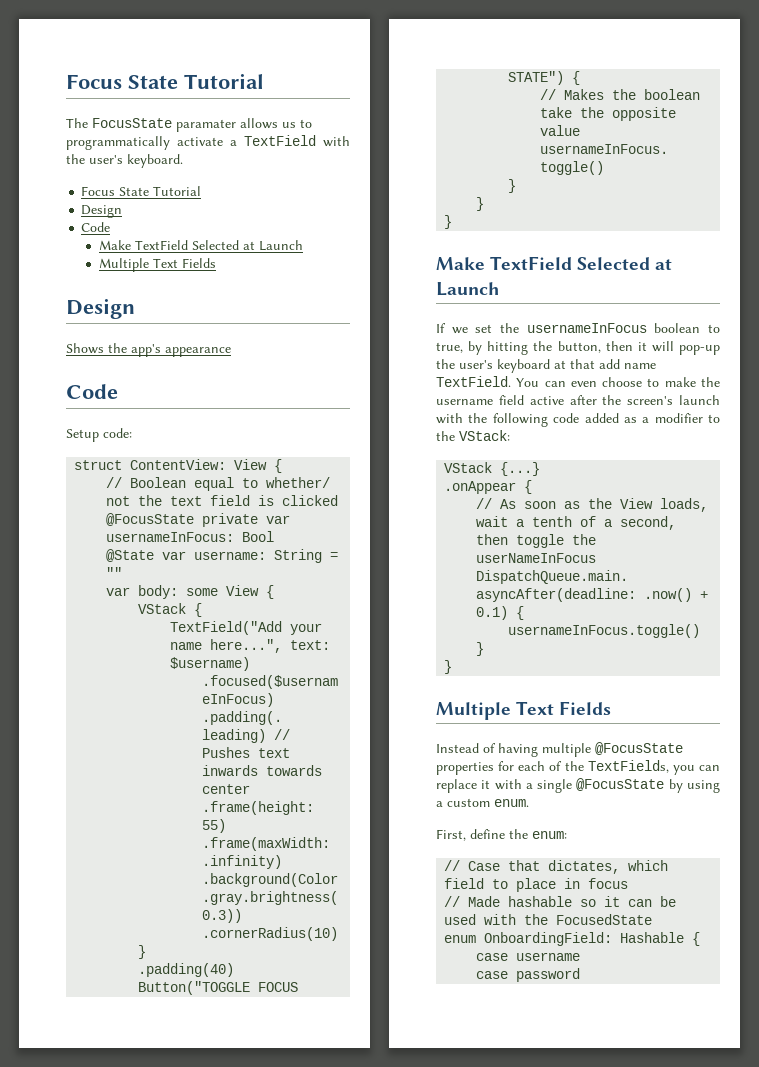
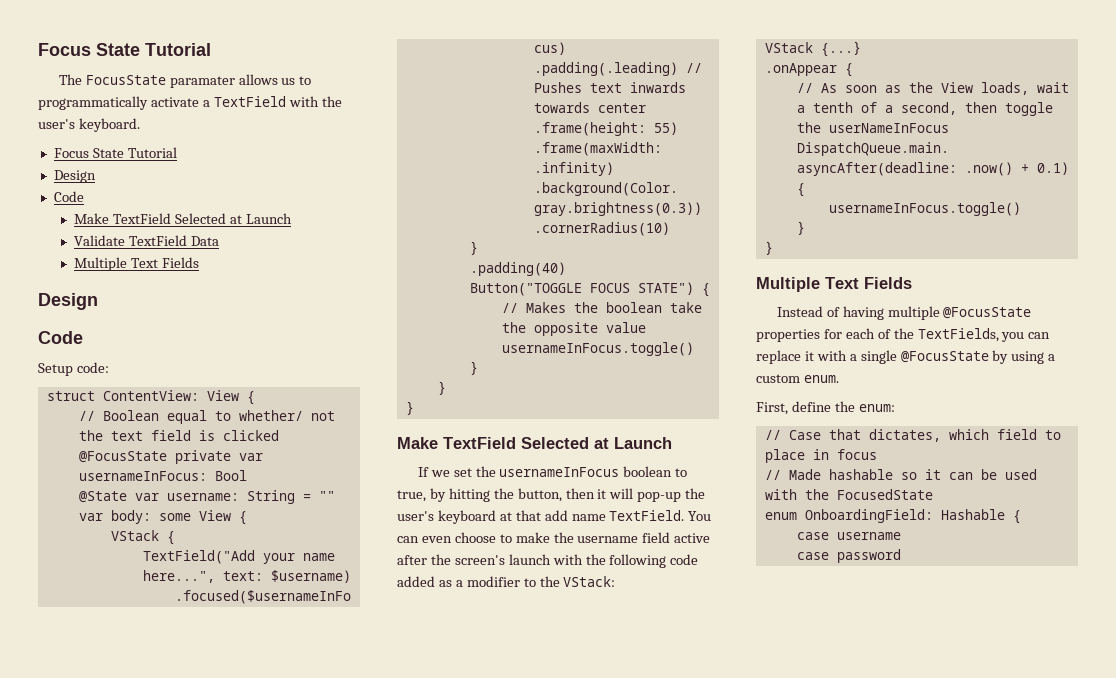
+ Validate TextField Data
- Shows the app's appearance

